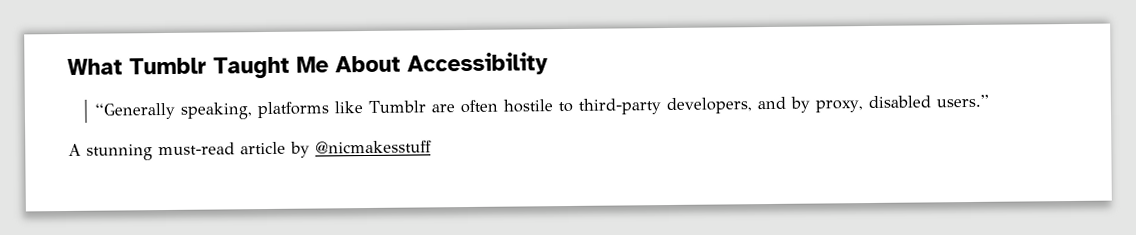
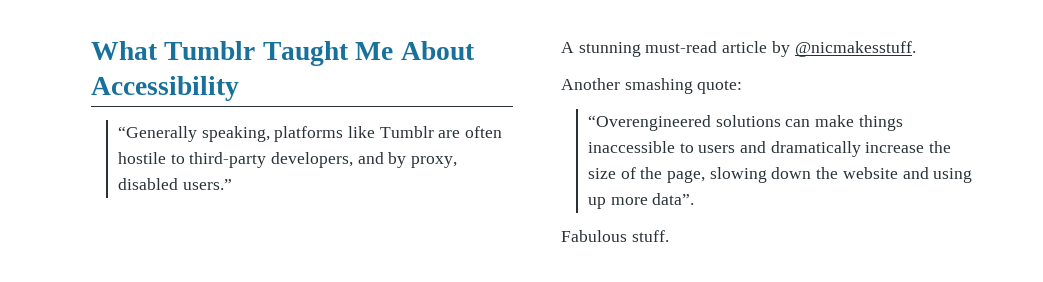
- A stunning must-read article by @nicmakesstuff
+ A stunning must-read article by @nicmakesstuff.
+ Another smashing quote:
+ “Overengineered solutions can make things inaccessible to users and dramatically increase the size of the page, slowing down the website and using up more data”.
+ Fabulous stuff.

